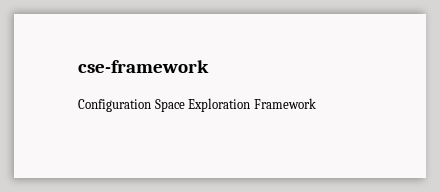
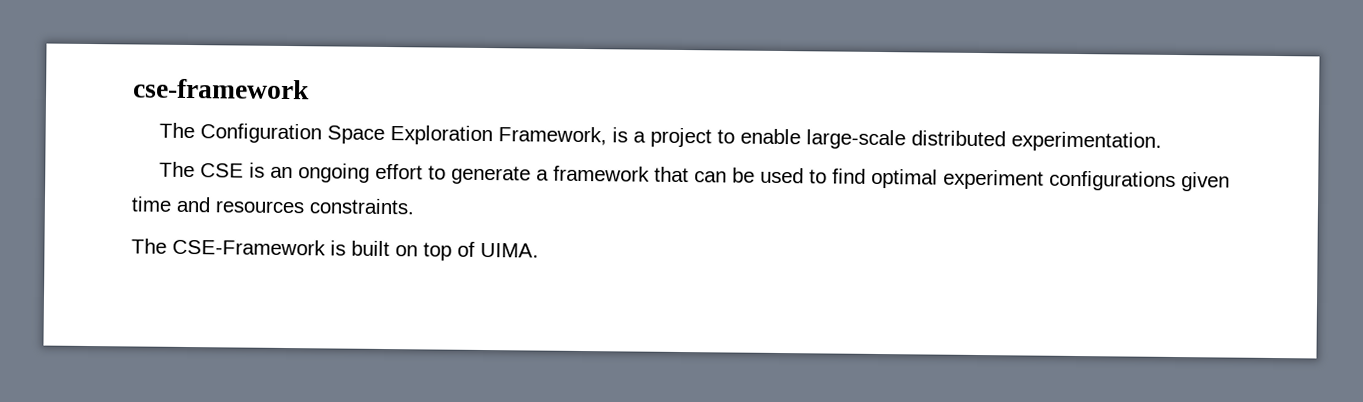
- Configuration Space Exploration Framework
+ The Configuration Space Exploration Framework, is a project to enable large-scale distributed experimentation.
+ The CSE is an ongoing effort to generate a framework that can be used to find optimal experiment configurations given time and resources constraints.
+ The CSE-Framework is built on top of UIMA.

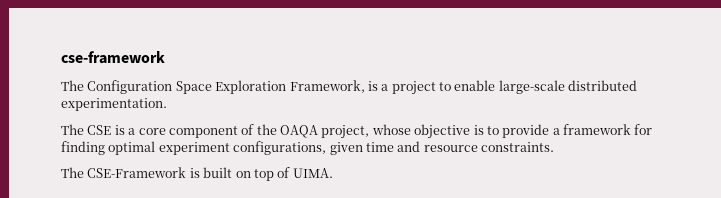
- The CSE is an ongoing effort to generate a framework that can be used to find optimal experiment configurations given time and resources constraints.
+ The CSE is a core component of the OAQA project, whose objective is to provide a framework for finding optimal experiment configurations, given time and resource constraints.

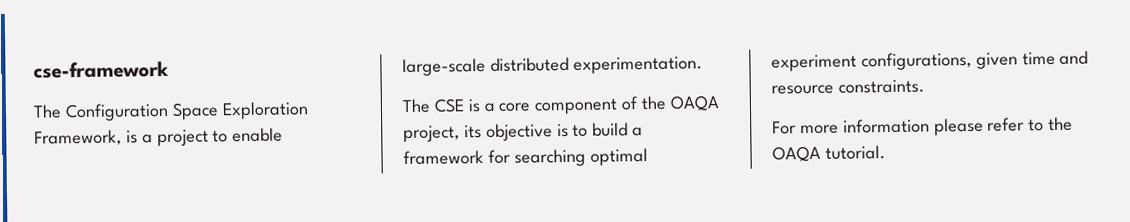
- The CSE is a core component of the OAQA project, whose objective is to provide a framework for finding optimal experiment configurations, given time and resource constraints.
+ The CSE is a core component of the OAQA project, its objective is to build a framework for searching optimal experiment configurations, given time and resource constraints.
- The CSE-Framework is built on top of UIMA.
+ For more information please refer to the OAQA tutorial.

